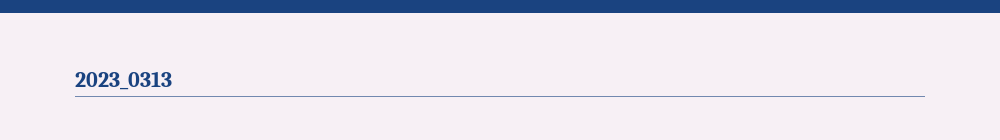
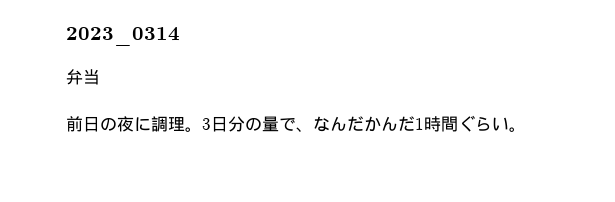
- 2023_0313
+ 2023_0314
+ 弁当
+ 前日の夜に調理。3日分の量で、なんだかんだ1時間ぐらい。

